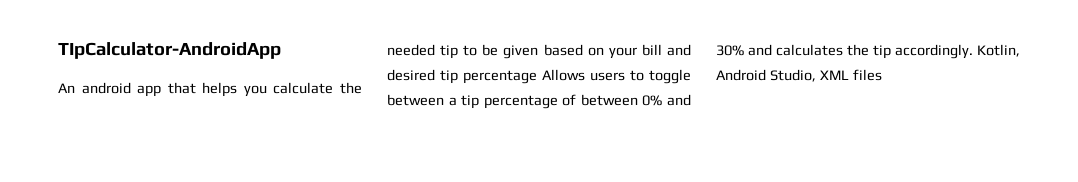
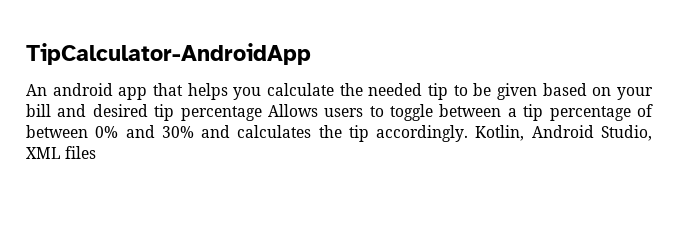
- TIpCalculator-AndroidApp
+ TipCalculator-AndroidApp

